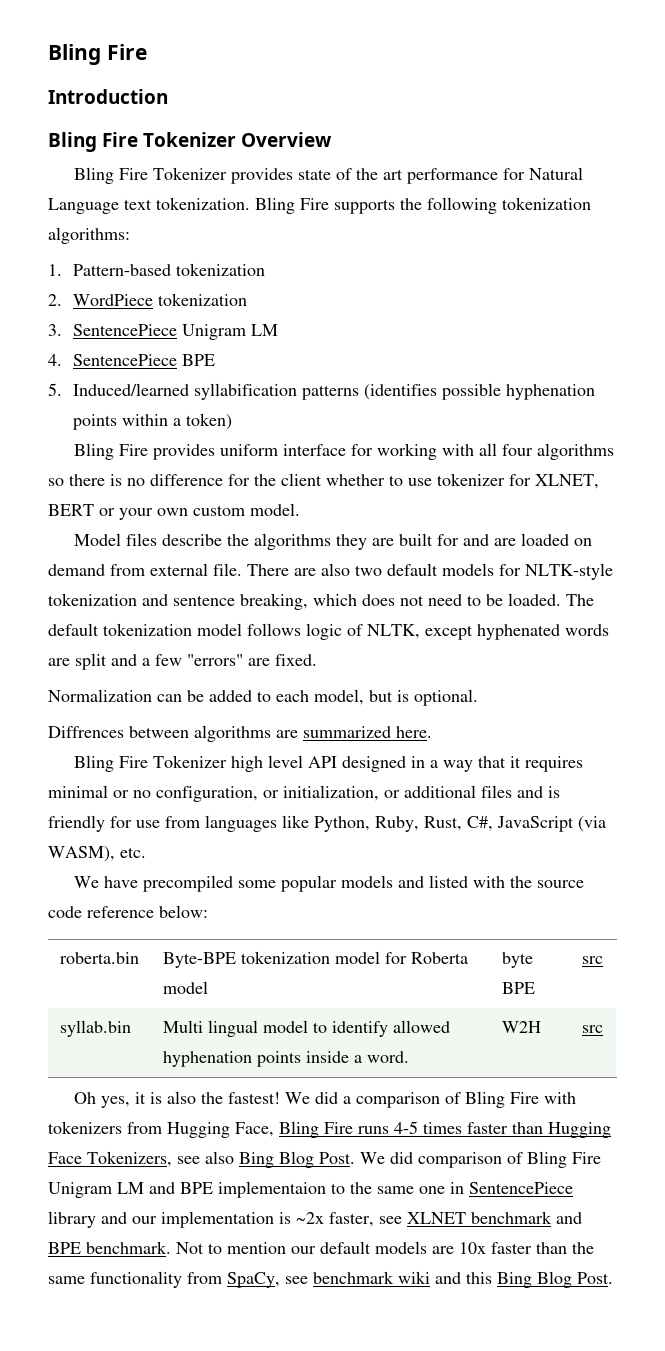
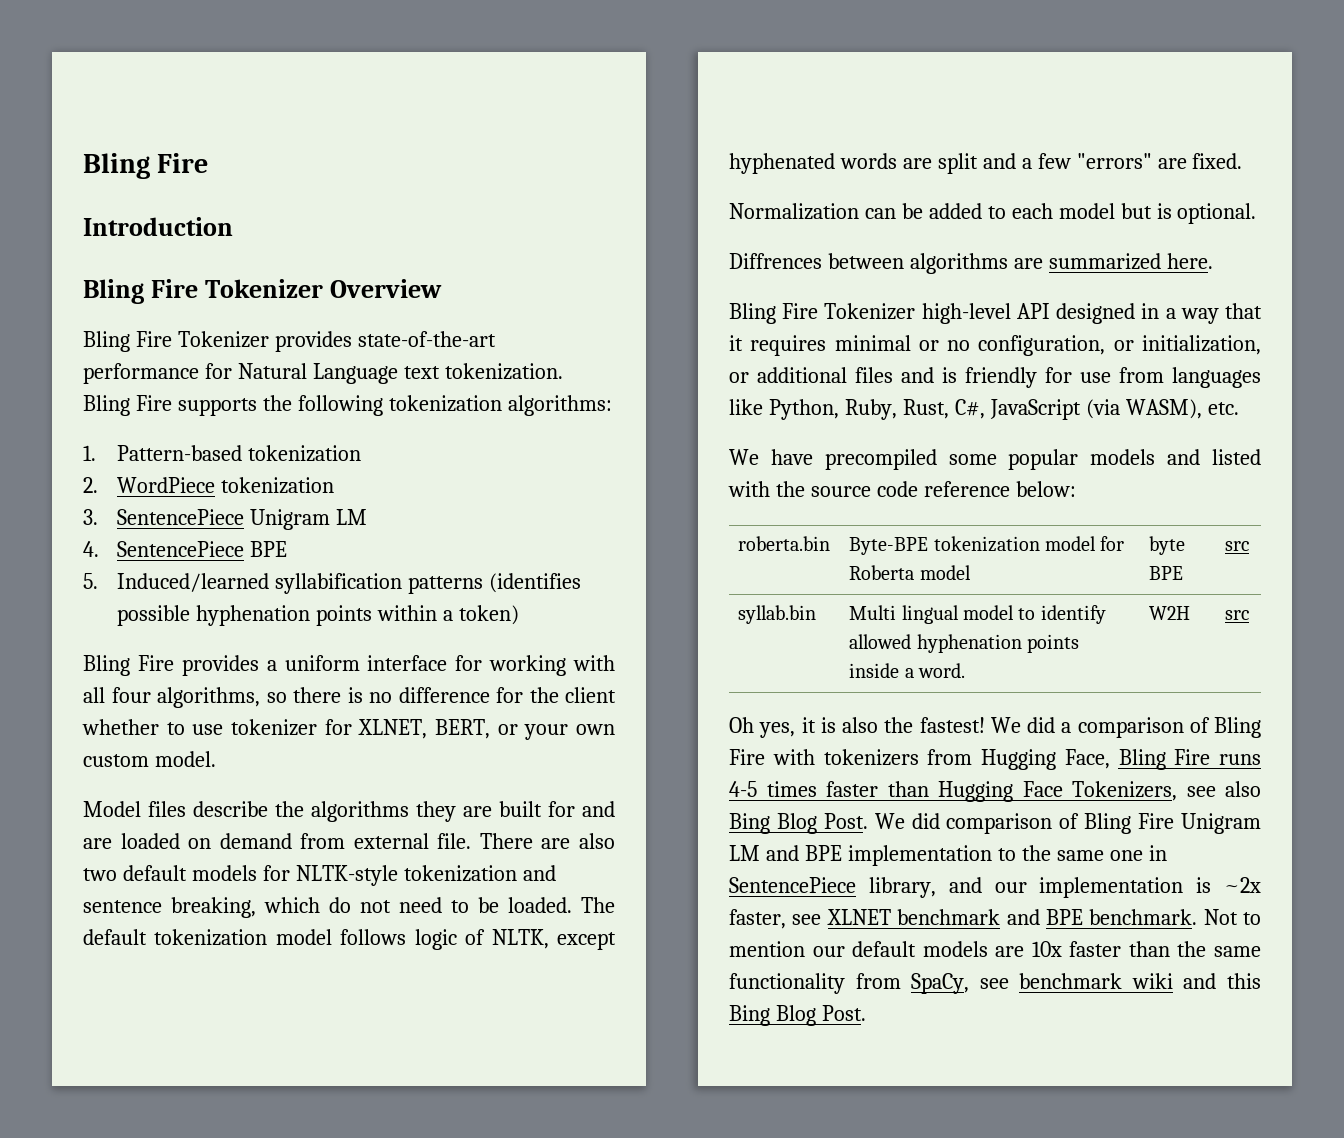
- Bling Fire Tokenizer provides state of the art performance for Natural Language text tokenization.
+ Bling Fire Tokenizer provides state-of-the-art performance for Natural Language text tokenization.
- Bling Fire provides uniform interface for working with all four algorithms so there is no difference for the client whether to use tokenizer for XLNET, BERT or your own custom model.
+ Bling Fire provides a uniform interface for working with all four algorithms, so there is no difference for the client whether to use tokenizer for XLNET, BERT, or your own custom model.
- There are also two default models for NLTK-style tokenization and sentence breaking, which does not need to be loaded.
+ There are also two default models for NLTK-style tokenization and sentence breaking, which do not need to be loaded.
- Normalization can be added to each model, but is optional.
+ Normalization can be added to each model but is optional.
- Bling Fire Tokenizer high level API designed in a way that it requires minimal or no configuration, or initialization, or additional files and is friendly for use from languages like Python, Ruby, Rust, C#, JavaScript (via WASM), etc.
+ Bling Fire Tokenizer high-level API designed in a way that it requires minimal or no configuration, or initialization, or additional files and is friendly for use from languages like Python, Ruby, Rust, C#, JavaScript (via WASM), etc.
- We did comparison of Bling Fire Unigram LM and BPE implementaion to the same one in SentencePiece library and our implementation is ~2x faster, see XLNET benchmark and BPE benchmark.
+ We did comparison of Bling Fire Unigram LM and BPE implementation to the same one in SentencePiece library, and our implementation is ~2x faster, see XLNET benchmark and BPE benchmark.

